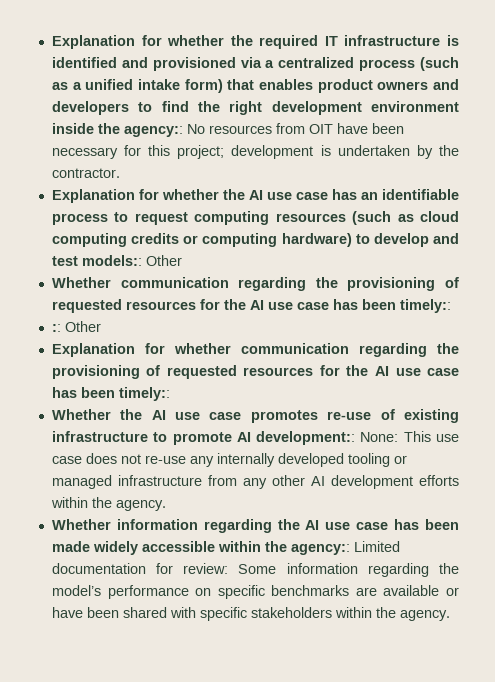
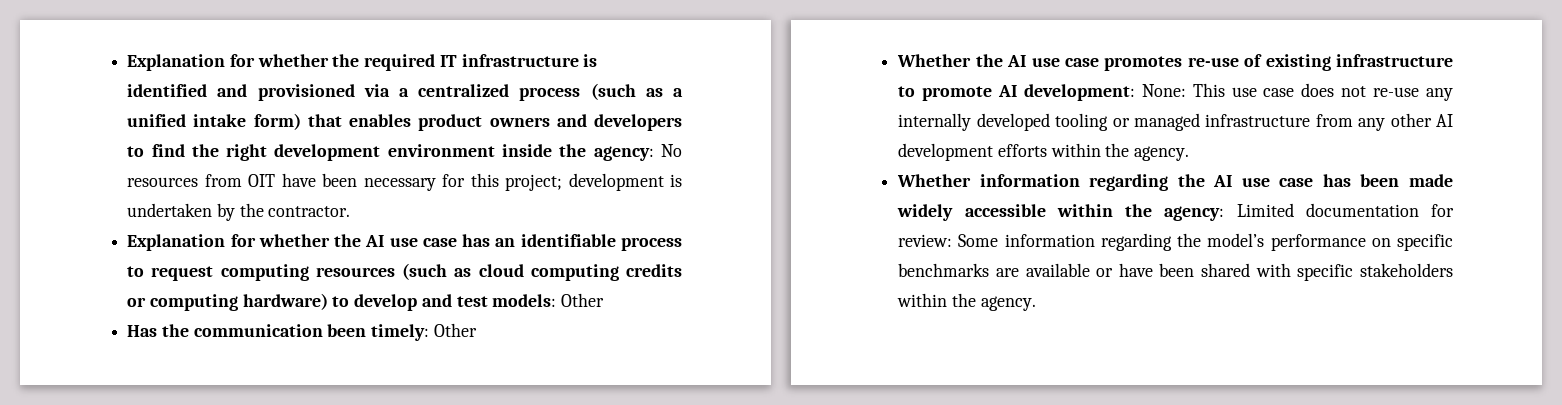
- Explanation for whether the required IT infrastructure is identified and provisioned via a centralized process (such as a unified intake form) that enables product owners and developers to find the right development environment inside the agency:: No resources from OIT have been necessary for this project; development is undertaken by the contractor.
+ Explanation for whether the required IT infrastructure is identified and provisioned via a centralized process (such as a unified intake form) that enables product owners and developers to find the right development environment inside the agency: No resources from OIT have been necessary for this project; development is undertaken by the contractor.
- Explanation for whether the AI use case has an identifiable process to request computing resources (such as cloud computing credits or computing hardware) to develop and test models:: Other
- Whether communication regarding the provisioning of requested resources for the AI use case has been timely::
- :: Other
- Explanation for whether communication regarding the provisioning of requested resources for the AI use case has been timely::
+ Explanation for whether the AI use case has an identifiable process to request computing resources (such as cloud computing credits or computing hardware) to develop and test models: Other
+ Has the communication been timely: Other
- Whether the AI use case promotes re-use of existing infrastructure to promote AI development:: None: This use case does not re-use any internally developed tooling or managed infrastructure from any other AI development efforts within the agency.
+ Whether the AI use case promotes re-use of existing infrastructure to promote AI development: None: This use case does not re-use any internally developed tooling or managed infrastructure from any other AI development efforts within the agency.
- Whether information regarding the AI use case has been made widely accessible within the agency:: Limited documentation for review: Some information regarding the model’s performance on specific benchmarks are available or have been shared with specific stakeholders within the agency.
+ Whether information regarding the AI use case has been made widely accessible within the agency: Limited documentation for review: Some information regarding the model’s performance on specific benchmarks are available or have been shared with specific stakeholders within the agency.

